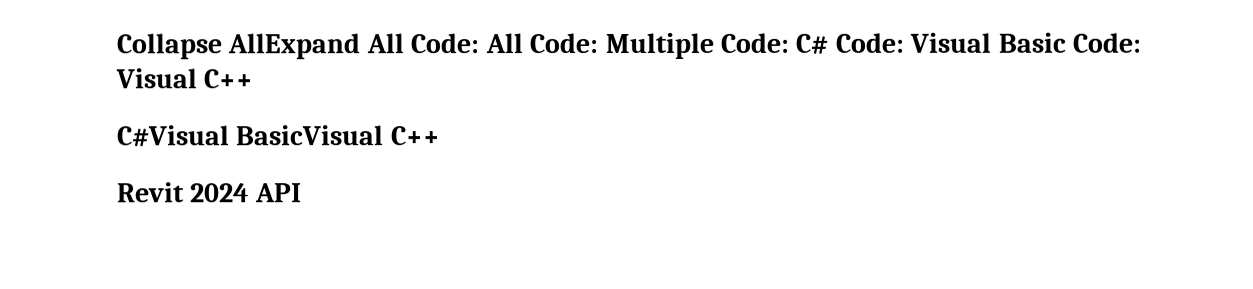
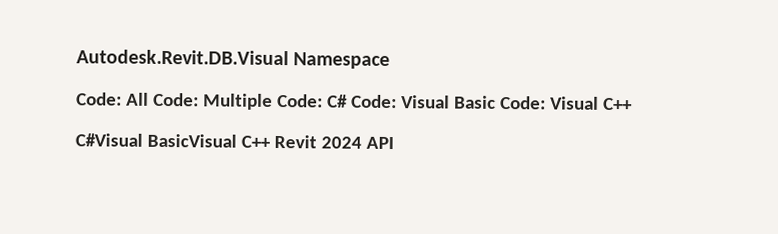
- Collapse AllExpand All Code: All Code: Multiple Code: C# Code: Visual Basic Code: Visual C++
+ Autodesk.Revit.DB.Visual Namespace
+ Code: All Code: Multiple Code: C# Code: Visual Basic Code: Visual C++
- C#Visual BasicVisual C++
- Revit 2024 API
+ C#Visual BasicVisual C++ Revit 2024 API

